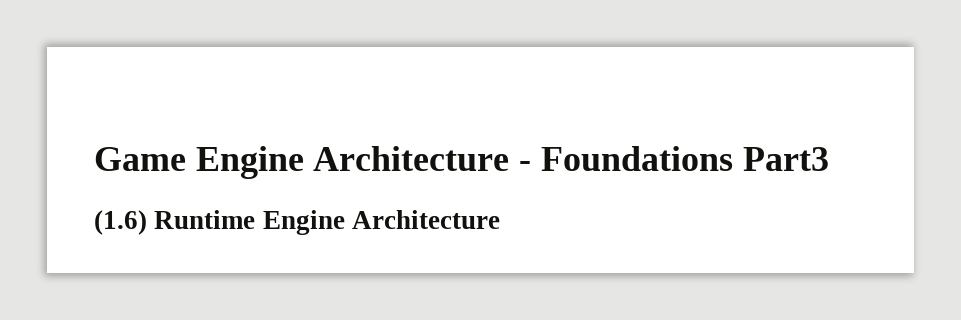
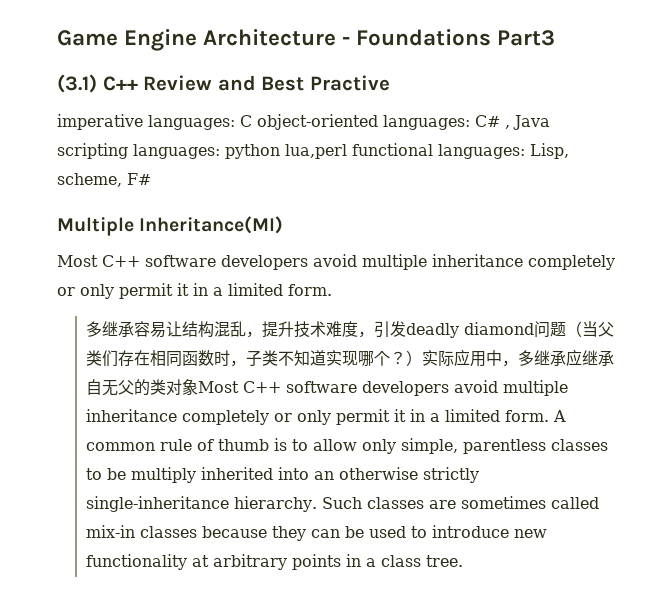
- (1.6) Runtime Engine Architecture
+ (3.1) C++ Review and Best Practive
+ imperative languages: C object-oriented languages: C# , Java scripting languages: python lua,perl functional languages: Lisp, scheme, F#
+ Multiple Inheritance(MI)
+ Most C++ software developers avoid multiple inheritance completely or only permit it in a limited form.
+ 多继承容易让结构混乱，提升技术难度，引发deadly diamond问题（当父类们存在相同函数时，子类不知道实现哪个？）实际应用中，多继承应继承自无父的类对象Most C++ software developers avoid multiple inheritance completely or only permit it in a limited form. A common rule of thumb is to allow only simple, parentless classes to be multiply inherited into an otherwise strictly single-inheritance hierarchy. Such classes are sometimes called mix-in classes because they can be used to introduce new functionality at arbitrary points in a class tree.

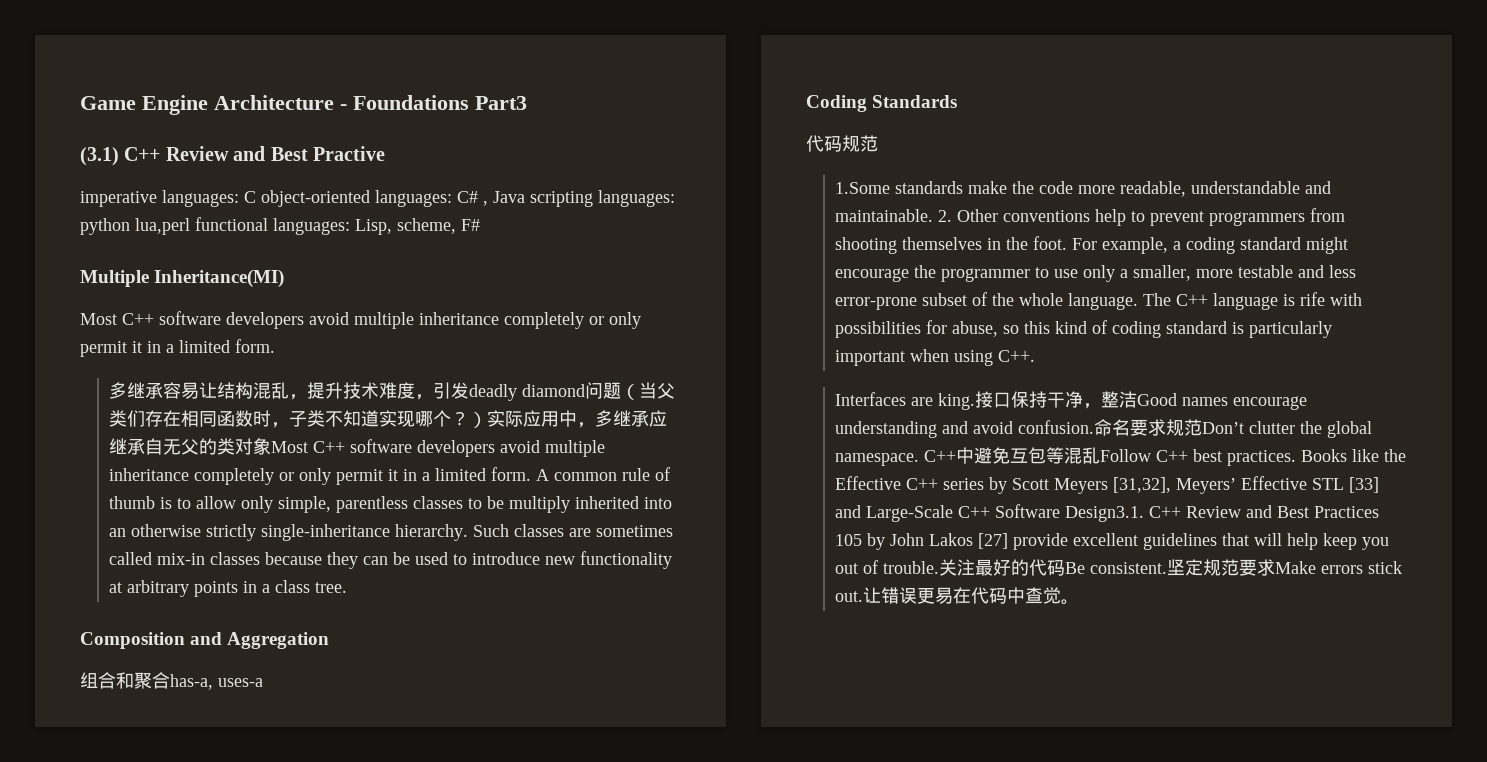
+ Composition and Aggregation
+ 组合和聚合has-a, uses-a
+ Coding Standards
+ 代码规范
+ 1.Some standards make the code more readable, understandable and maintainable. 2. Other conventions help to prevent programmers from shooting themselves in the foot. For example, a coding standard might encourage the programmer to use only a smaller, more testable and less error-prone subset of the whole language. The C++ language is rife with possibilities for abuse, so this kind of coding standard is particularly important when using C++.
+ Interfaces are king.接口保持干净，整洁Good names encourage understanding and avoid confusion.命名要求规范Don’t clutter the global namespace. C++中避免互包等混乱Follow C++ best practices. Books like the Effective C++ series by Scott Meyers [31,32], Meyers’ Effective STL [33] and Large-Scale C++ Software Design3.1. C++ Review and Best Practices 105 by John Lakos [27] provide excellent guidelines that will help keep you out of trouble.关注最好的代码Be consistent.坚定规范要求Make errors stick out.让错误更易在代码中查觉。

